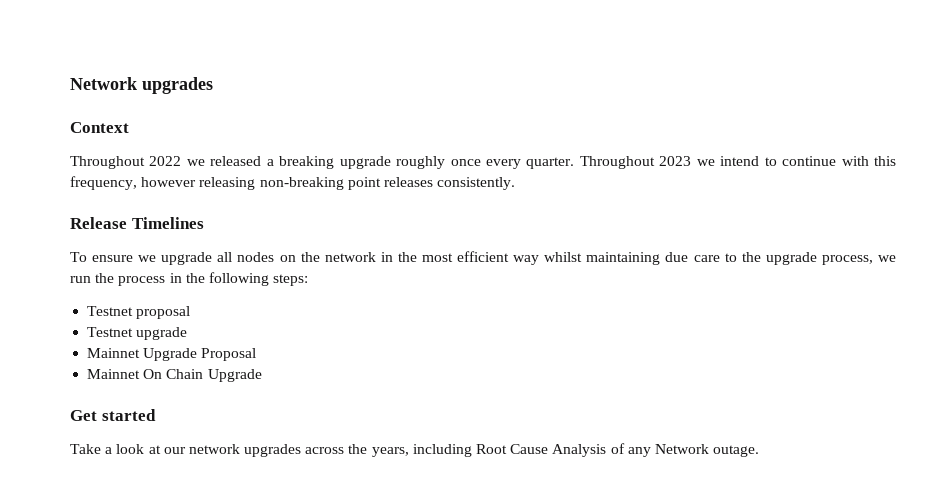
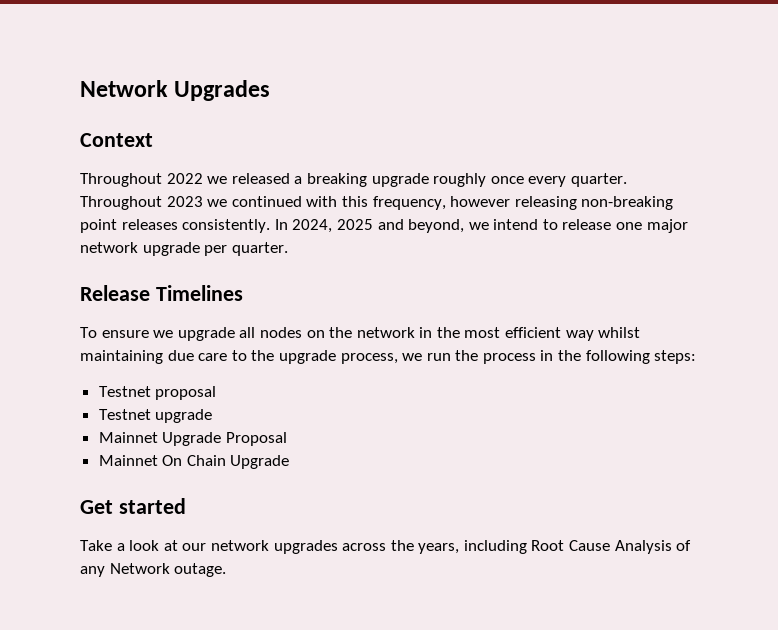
- Network upgrades
+ Network Upgrades
- Throughout 2023 we intend to continue with this frequency, however releasing non-breaking point releases consistently.
+ Throughout 2023 we continued with this frequency, however releasing non-breaking point releases consistently. In 2024, 2025 and beyond, we intend to release one major network upgrade per quarter.

